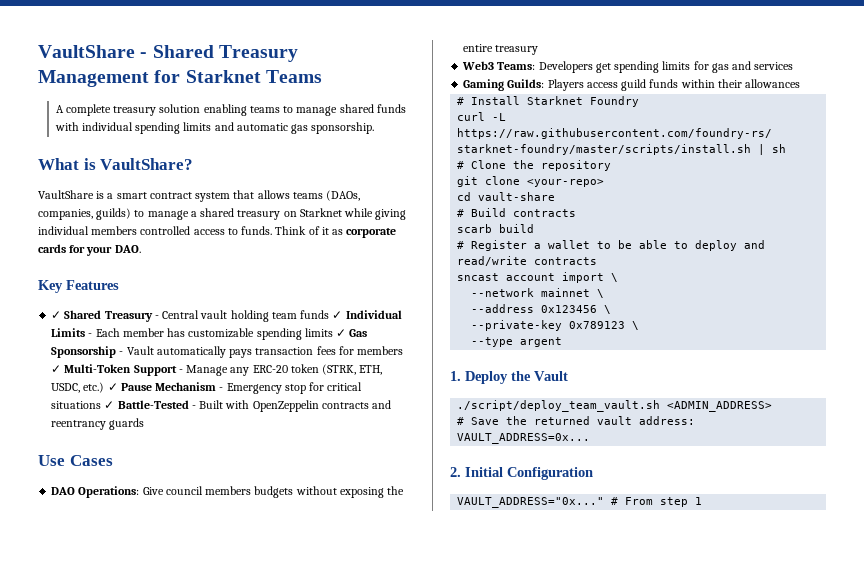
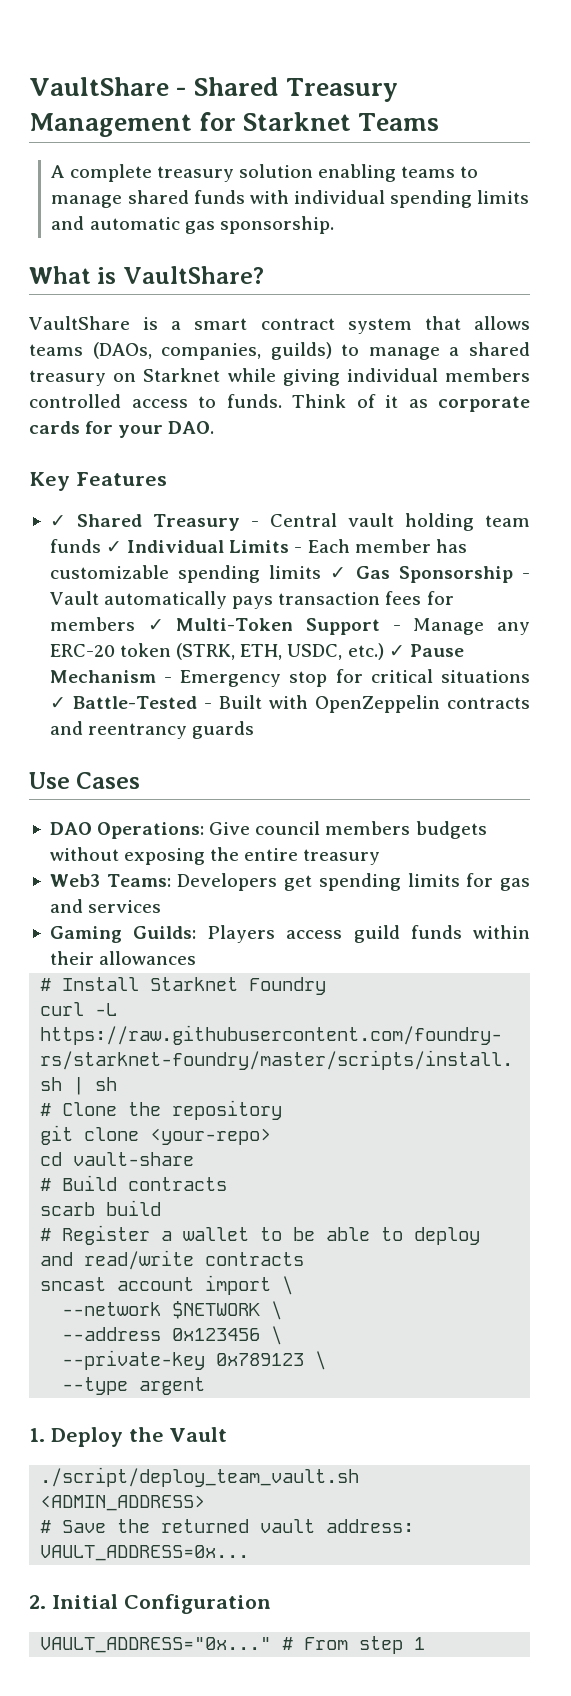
- --network mainnet \
+ --network $NETWORK \

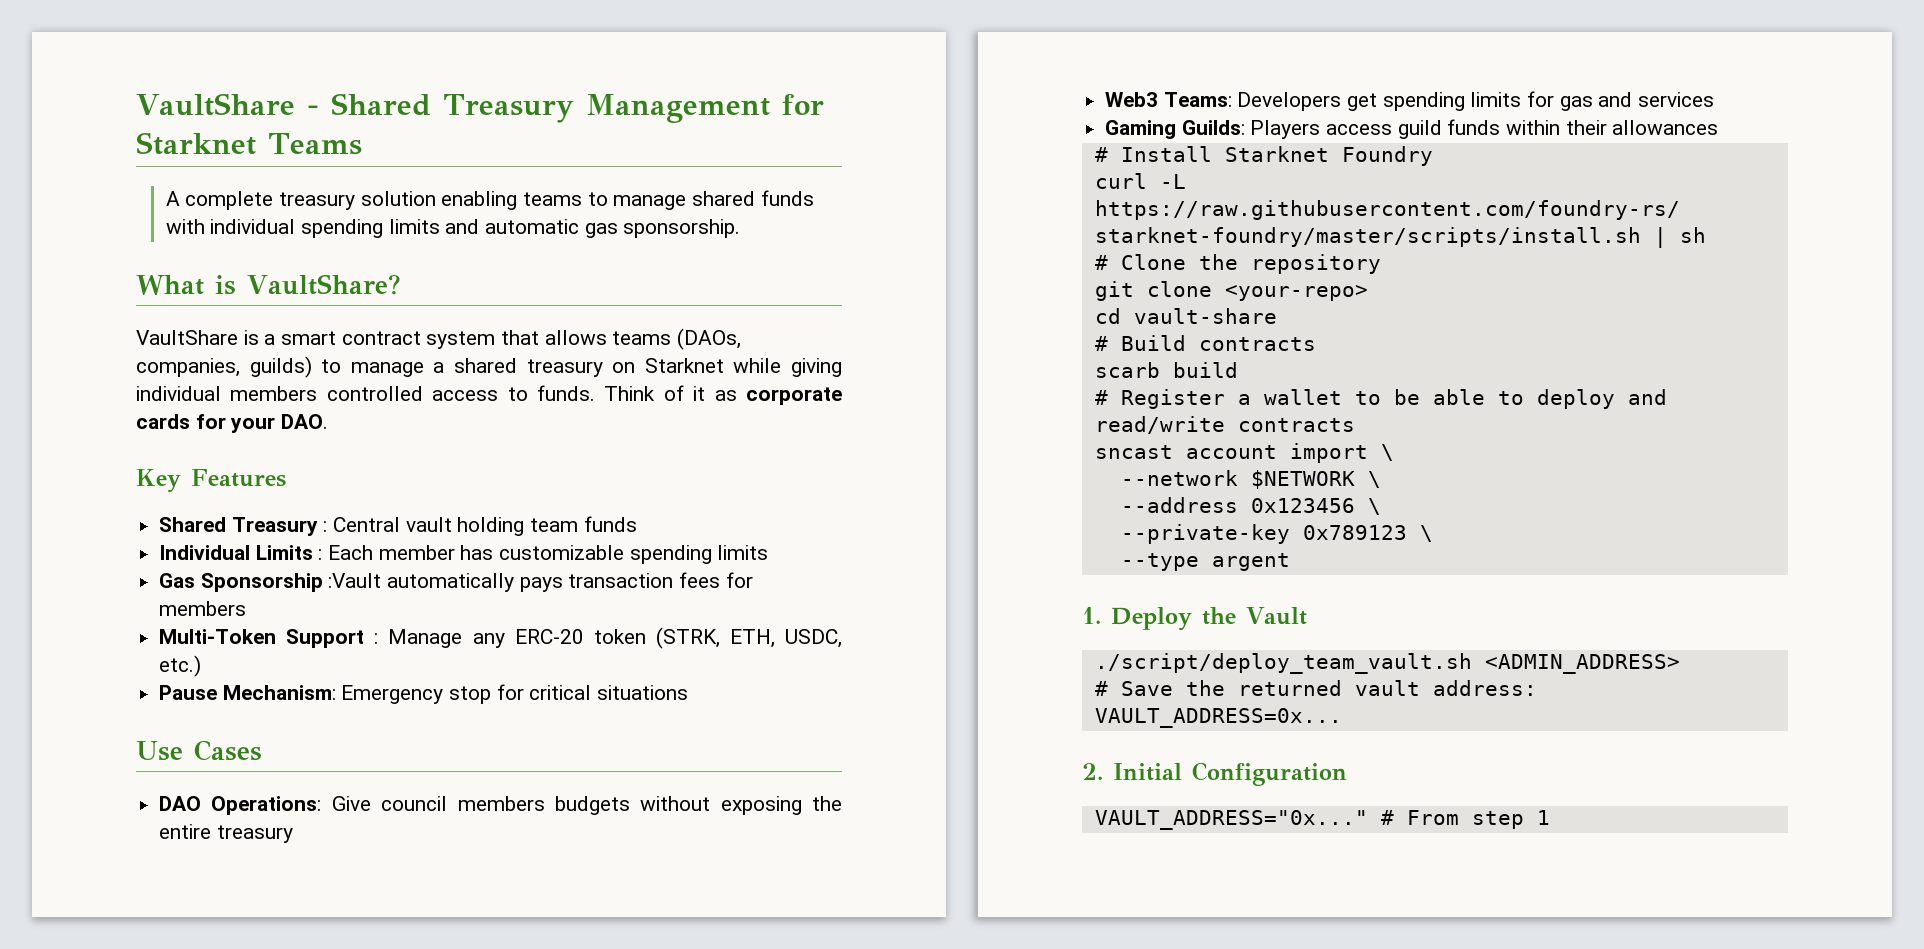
- ✓ Shared Treasury - Central vault holding team funds ✓ Individual Limits - Each member has customizable spending limits ✓ Gas Sponsorship - Vault automatically pays transaction fees for members ✓ Multi-Token Support - Manage any ERC-20 token (STRK, ETH, USDC, etc.) ✓ Pause Mechanism - Emergency stop for critical situations ✓ Battle-Tested - Built with OpenZeppelin contracts and reentrancy guards
+ Shared Treasury : Central vault holding team funds
+ Individual Limits : Each member has customizable spending limits
+ Gas Sponsorship :Vault automatically pays transaction fees for members
+ Multi-Token Support : Manage any ERC-20 token (STRK, ETH, USDC, etc.)
+ Pause Mechanism: Emergency stop for critical situations

